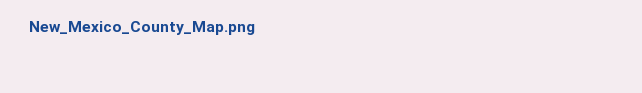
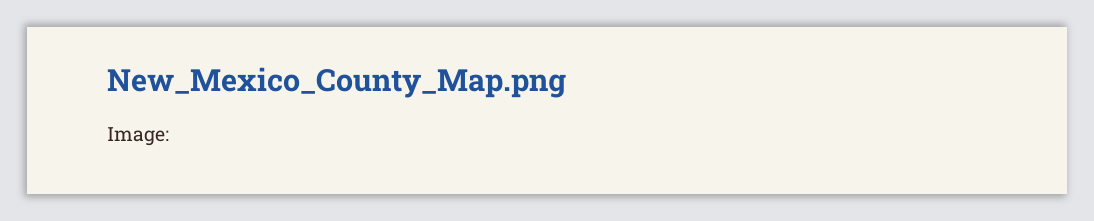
+ Image:

